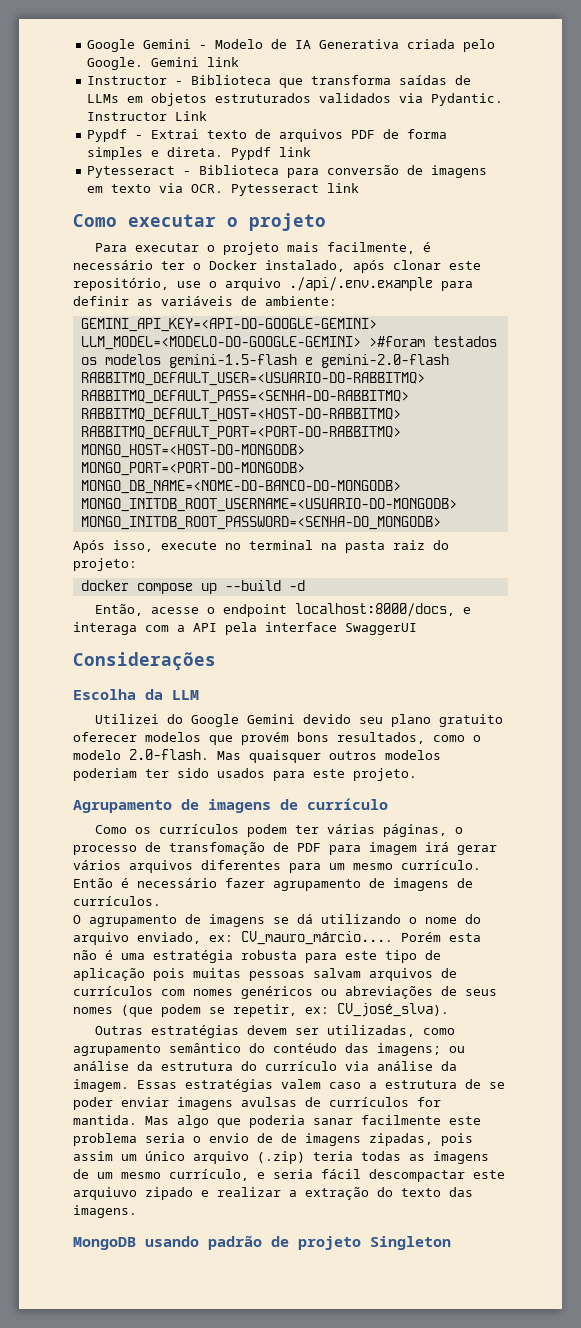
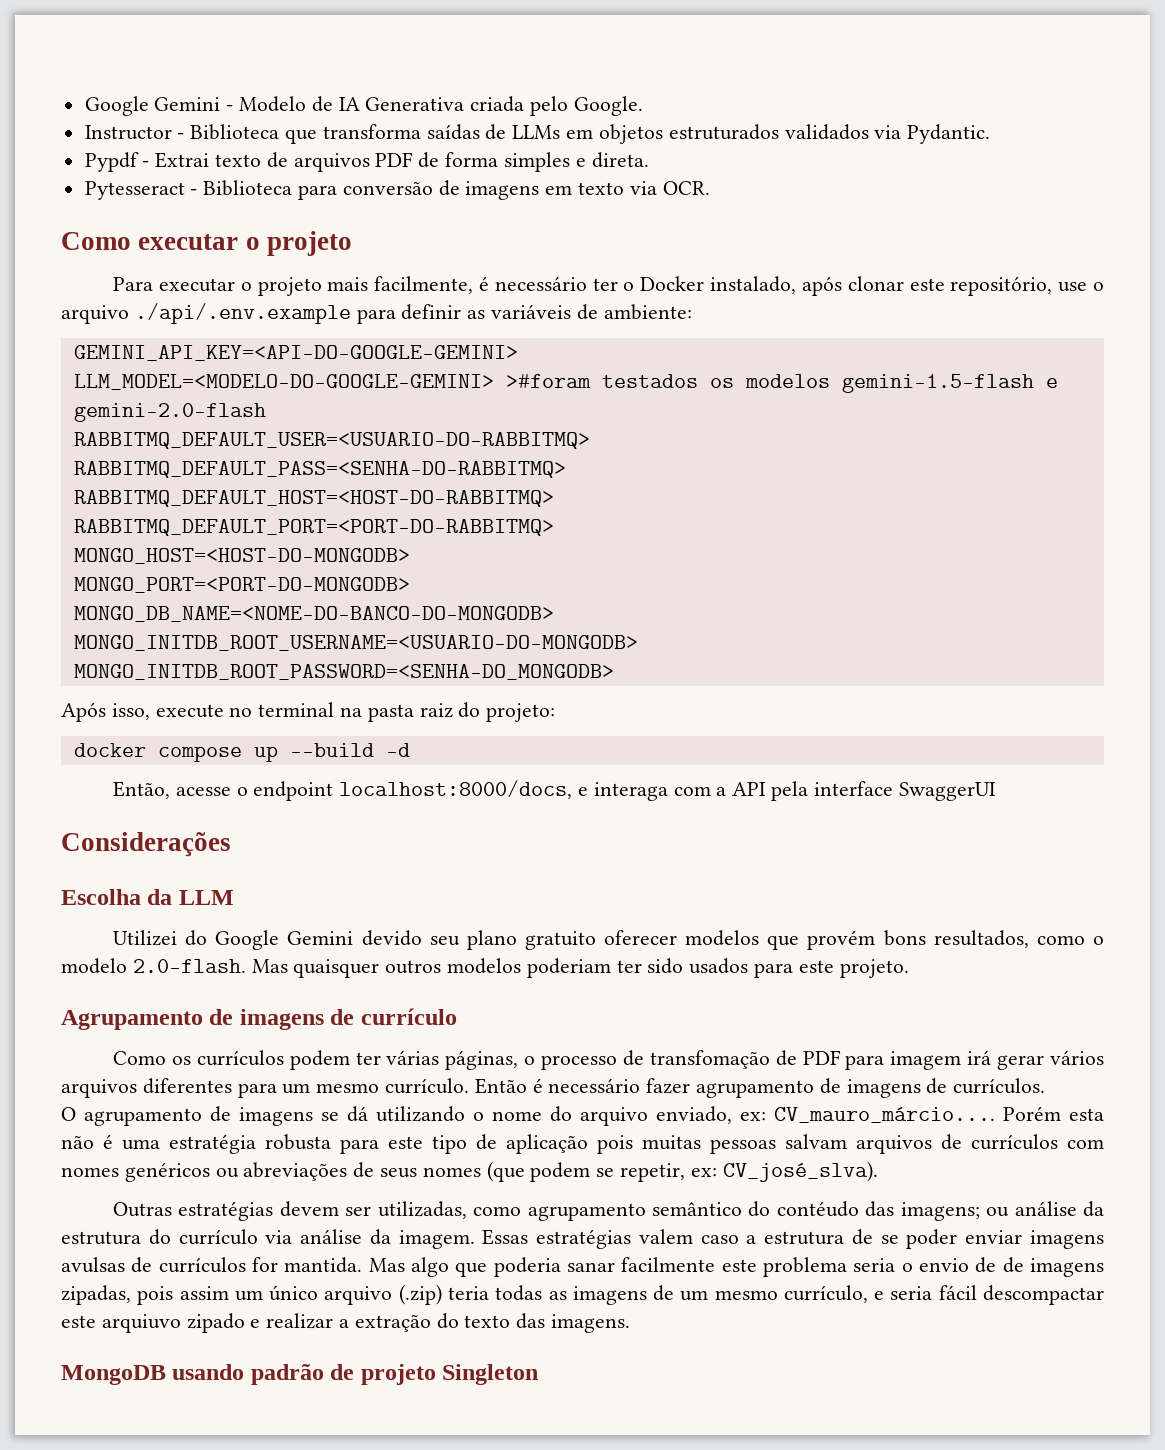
- Gemini link
- Instructor Link
- Pypdf link
- Pytesseract - Biblioteca para conversão de imagens em texto via OCR. Pytesseract link
+ Pytesseract - Biblioteca para conversão de imagens em texto via OCR.

